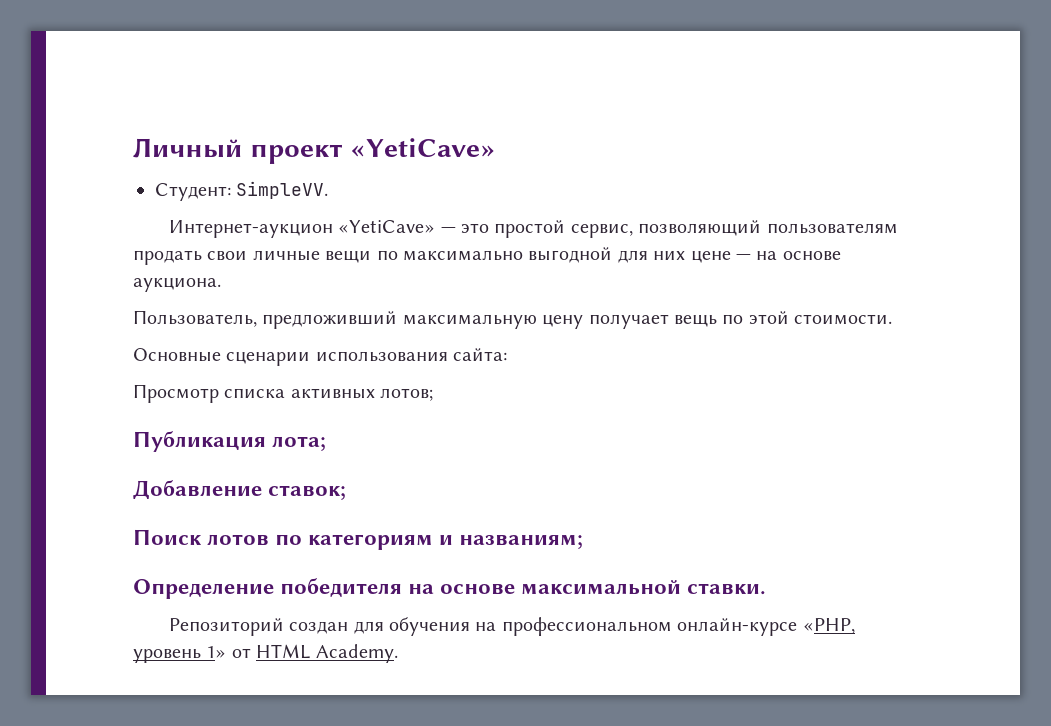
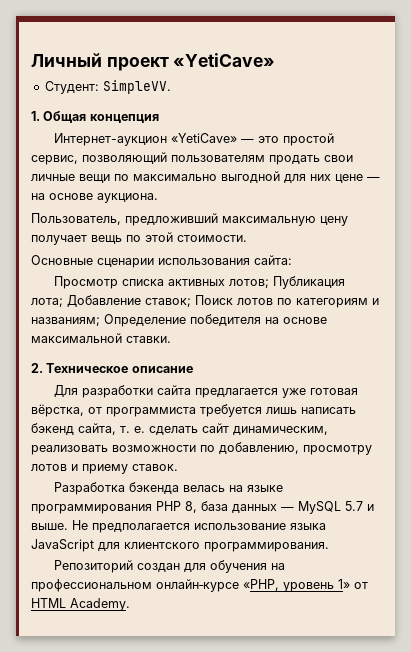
+ 1. Общая концепция
- Просмотр списка активных лотов;
- Публикация лота;
- Добавление ставок;
- Поиск лотов по категориям и названиям;
- Определение победителя на основе максимальной ставки.
+ Просмотр списка активных лотов; Публикация лота; Добавление ставок; Поиск лотов по категориям и названиям; Определение победителя на основе максимальной ставки.
+ 2. Техническое описание
+ Для разработки сайта предлагается уже готовая вёрстка, от программиста требуется лишь написать бэкенд сайта, т. е. сделать сайт динамическим, реализовать возможности по добавлению, просмотру лотов и приему ставок.
+ Разработка бэкенда велась на языке программирования PHP 8, база данных — MySQL 5.7 и выше. Не предполагается использование языка JavaScript для клиентского программирования.

